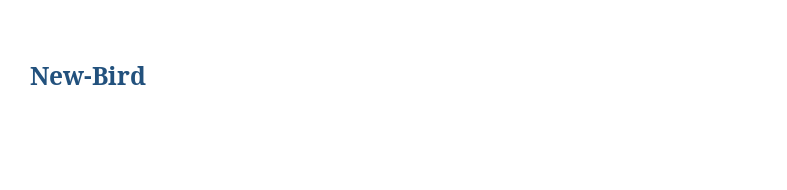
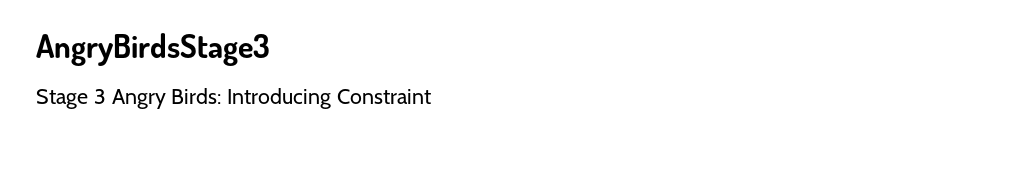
- New-Bird
+ AngryBirdsStage3
+ Stage 3 Angry Birds: Introducing Constraint

